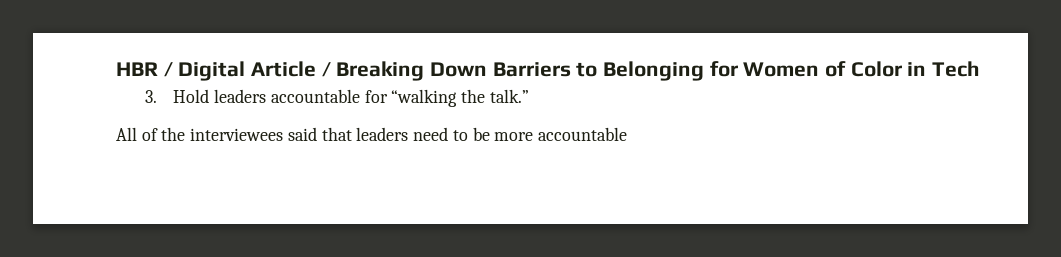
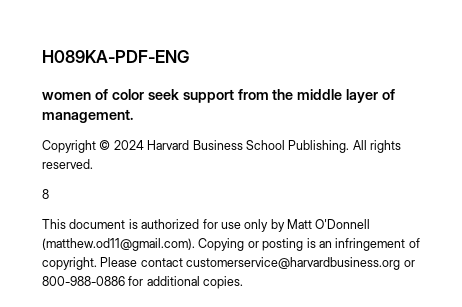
- HBR / Digital Article / Breaking Down Barriers to Belonging for Women of Color in Tech
- 3. Hold leaders accountable for “walking the talk.”
- All of the interviewees said that leaders need to be more accountable
+ H089KA-PDF-ENG
+ women of color seek support from the middle layer of management.
+ Copyright © 2024 Harvard Business School Publishing. All rights reserved.
+ 8
+ This document is authorized for use only by Matt O'Donnell (matthew.od11@gmail.com). Copying or posting is an infringement of copyright. Please contact customerservice@harvardbusiness.org or 800-988-0886 for additional copies.

